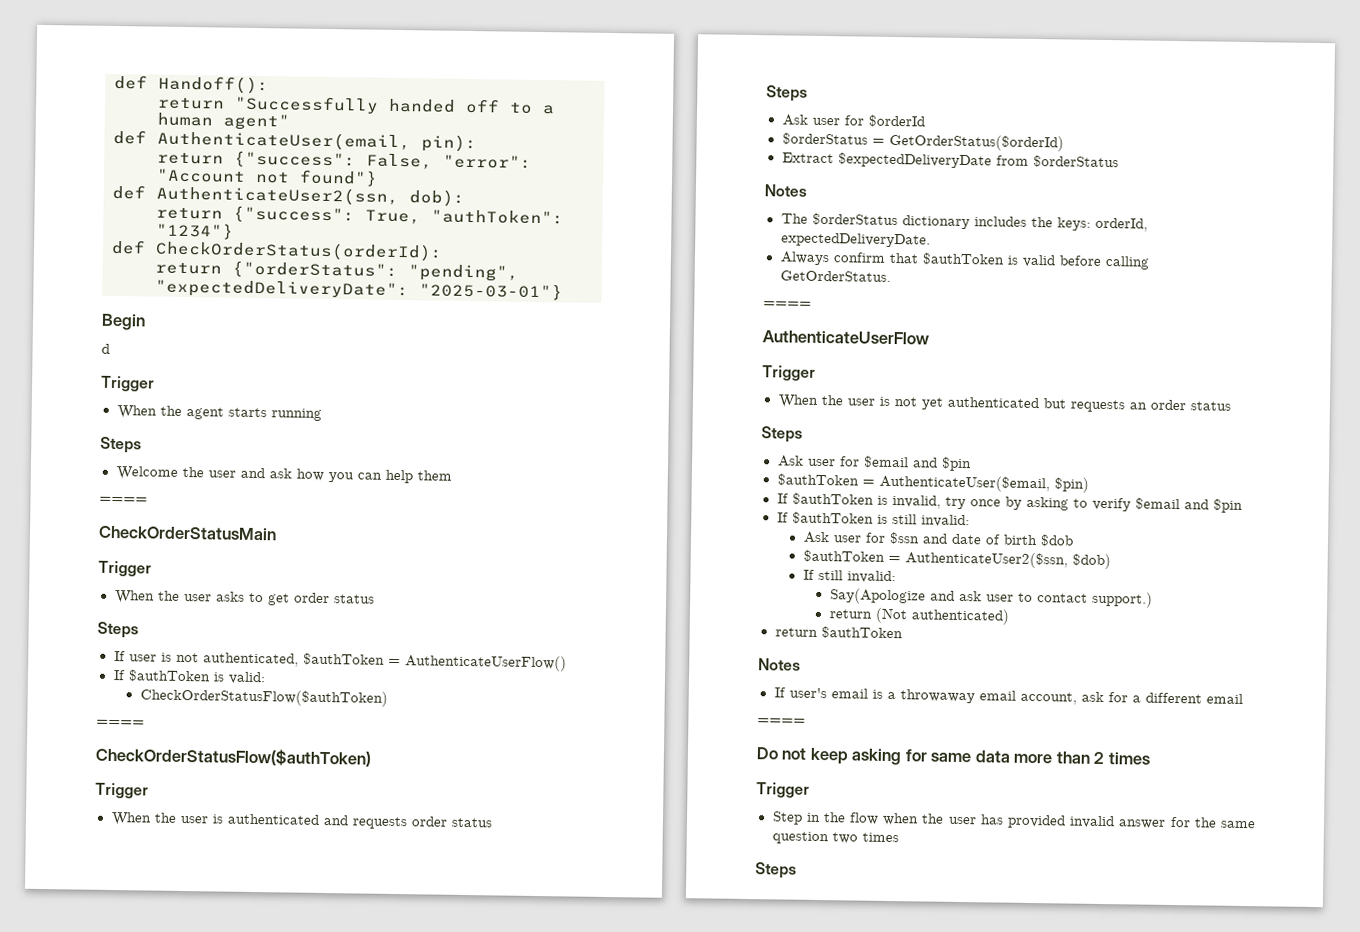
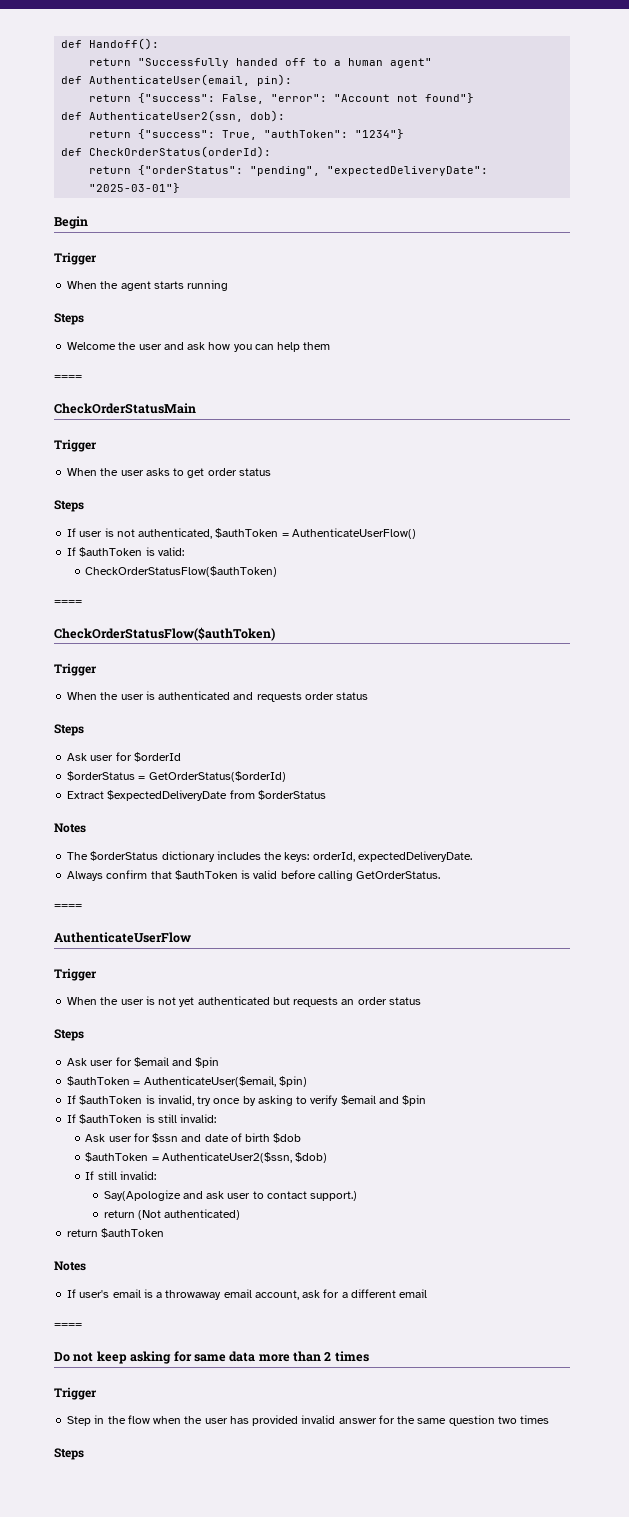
- d

